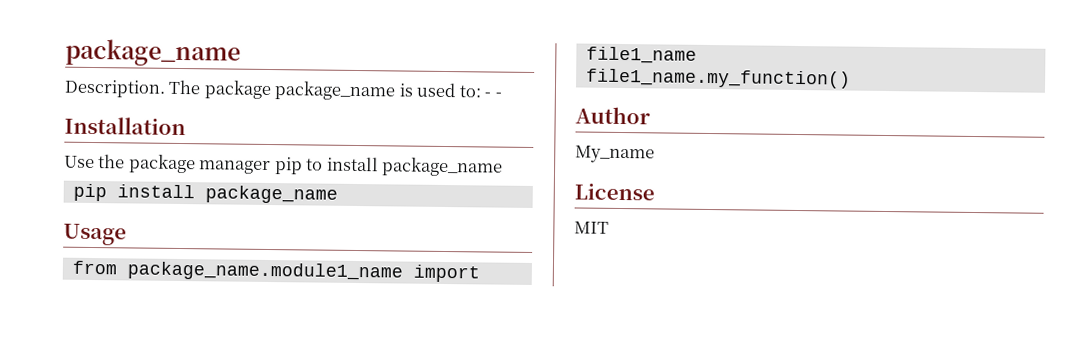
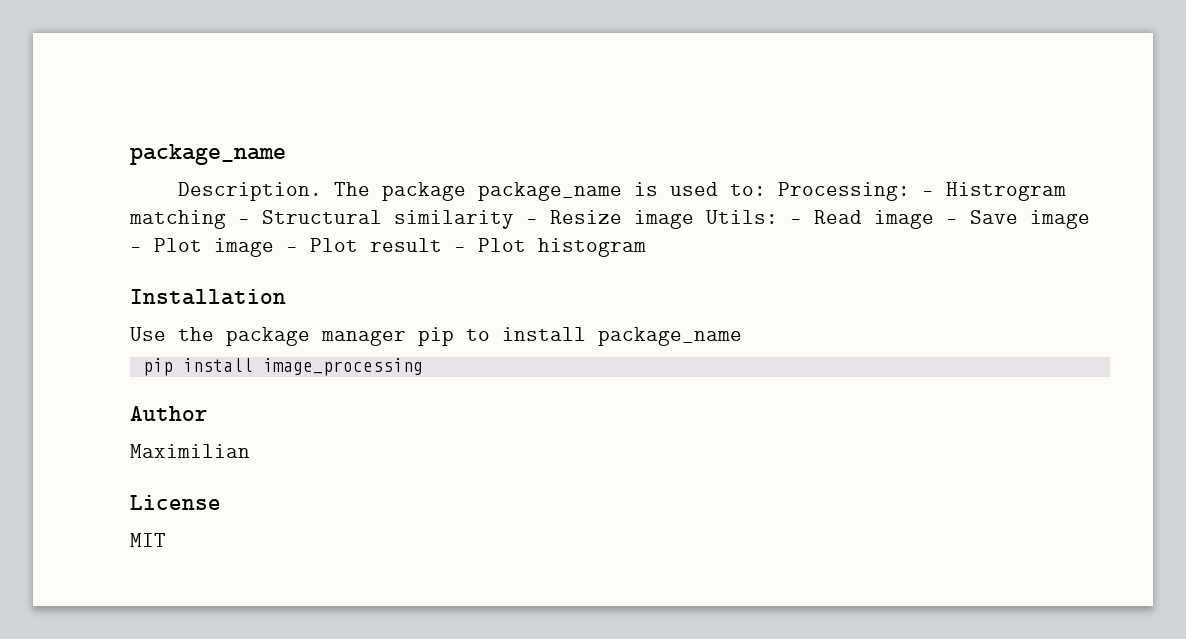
- The package package_name is used to: - -
+ The package package_name is used to: Processing: - Histrogram matching - Structural similarity - Resize image Utils: - Read image - Save image - Plot image - Plot result - Plot histogram
- pip install package_name
- Usage
- from package_name.module1_name import file1_name
- file1_name.my_function()
+ pip install image_processing
- My_name
+ Maximilian

